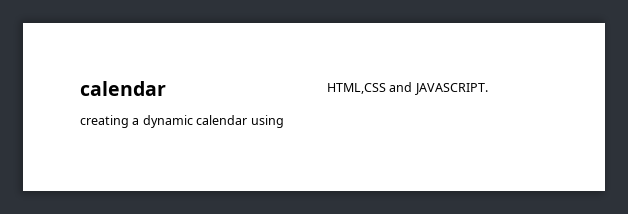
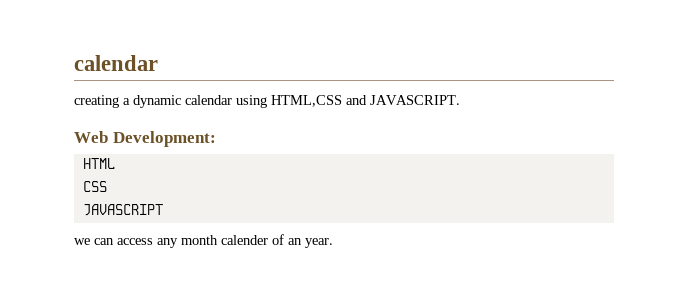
+ Web Development:
+ HTML
+ CSS
+ JAVASCRIPT
+ we can access any month calender of an year.

